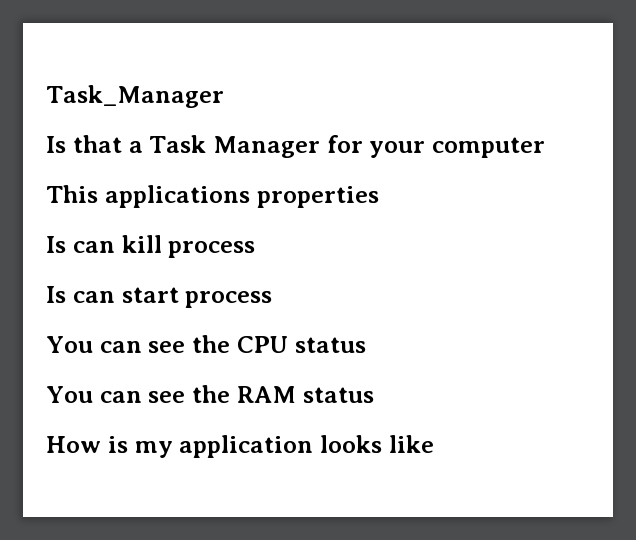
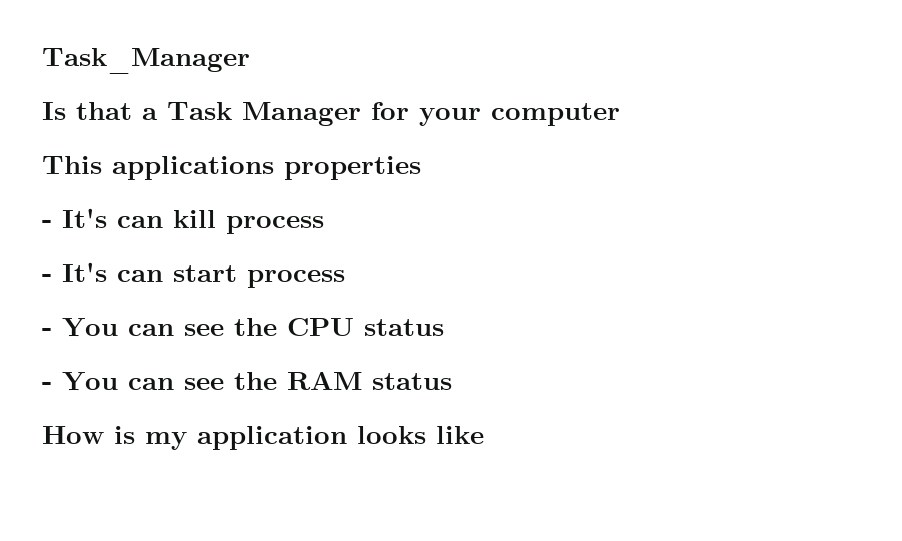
- Is can kill process
+ - It's can kill process
- Is can start process
+ - It's can start process
- You can see the CPU status
+ - You can see the CPU status
- You can see the RAM status
+ - You can see the RAM status

